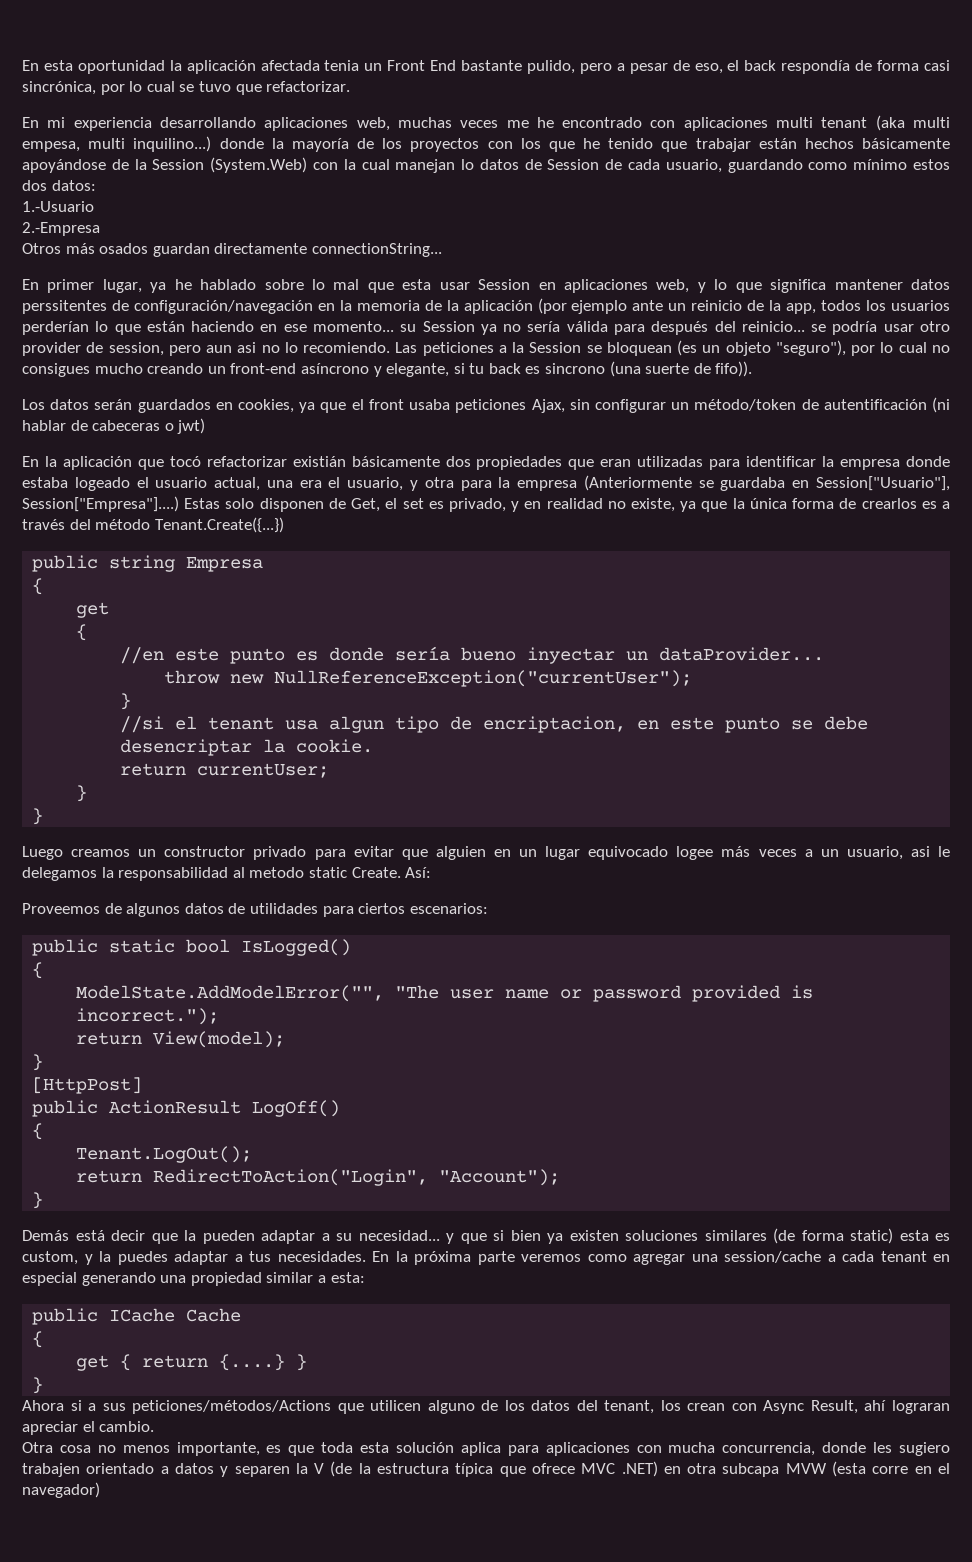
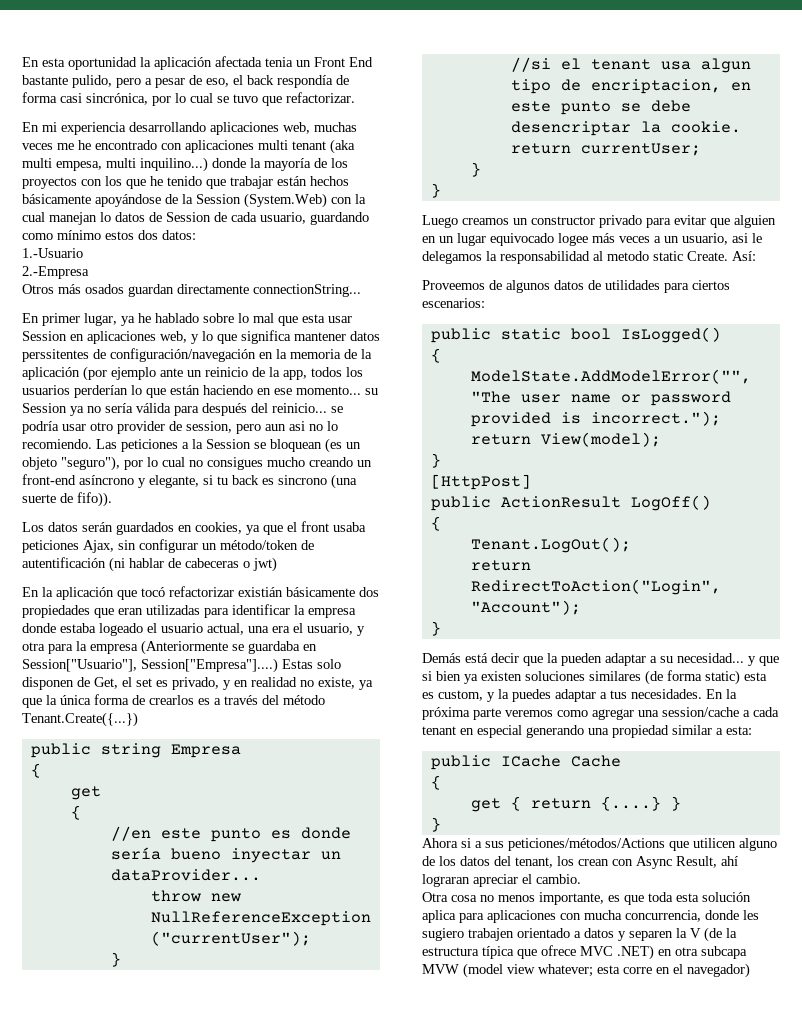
- Otra cosa no menos importante, es que toda esta solución aplica para aplicaciones con mucha concurrencia, donde les sugiero trabajen orientado a datos y separen la V (de la estructura típica que ofrece MVC .NET) en otra subcapa MVW (esta corre en el navegador)
+ Otra cosa no menos importante, es que toda esta solución aplica para aplicaciones con mucha concurrencia, donde les sugiero trabajen orientado a datos y separen la V (de la estructura típica que ofrece MVC .NET) en otra subcapa MVW (model view whatever; esta corre en el navegador)

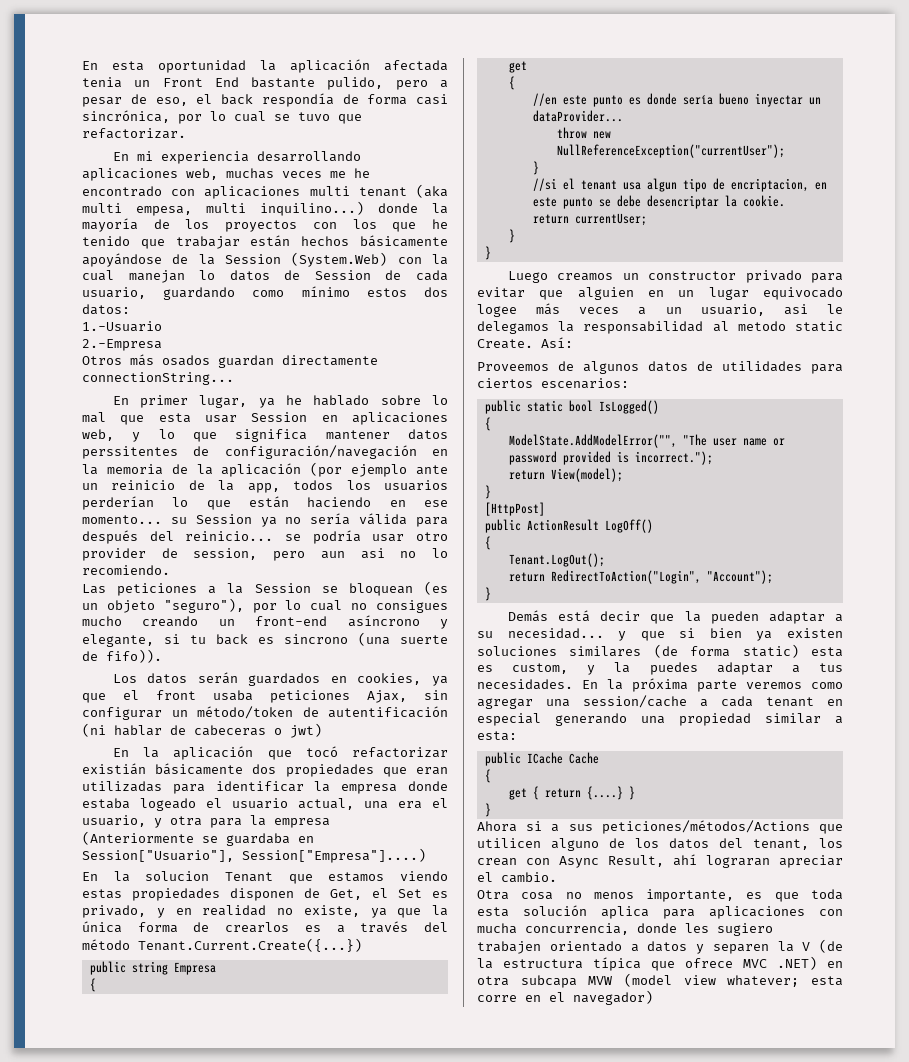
- En primer lugar, ya he hablado sobre lo mal que esta usar Session en aplicaciones web, y lo que significa mantener datos perssitentes de configuración/navegación en la memoria de la aplicación (por ejemplo ante un reinicio de la app, todos los usuarios perderían lo que están haciendo en ese momento... su Session ya no sería válida para después del reinicio... se podría usar otro provider de session, pero aun asi no lo recomiendo. Las peticiones a la Session se bloquean (es un objeto "seguro"), por lo cual no consigues mucho creando un front-end asíncrono y elegante, si tu back es sincrono (una suerte de fifo)).
+ En primer lugar, ya he hablado sobre lo mal que esta usar Session en aplicaciones web, y lo que significa mantener datos perssitentes de configuración/navegación en la memoria de la aplicación (por ejemplo ante un reinicio de la app, todos los usuarios perderían lo que están haciendo en ese momento... su Session ya no sería válida para después del reinicio... se podría usar otro provider de session, pero aun asi no lo recomiendo.
+ Las peticiones a la Session se bloquean (es un objeto "seguro"), por lo cual no consigues mucho creando un front-end asíncrono y elegante, si tu back es sincrono (una suerte de fifo)).
- En la aplicación que tocó refactorizar existián básicamente dos propiedades que eran utilizadas para identificar la empresa donde estaba logeado el usuario actual, una era el usuario, y otra para la empresa (Anteriormente se guardaba en Session["Usuario"], Session["Empresa"]....) Estas solo disponen de Get, el set es privado, y en realidad no existe, ya que la única forma de crearlos es a través del método Tenant.Create({...})
+ En la aplicación que tocó refactorizar existián básicamente dos propiedades que eran utilizadas para identificar la empresa donde estaba logeado el usuario actual, una era el usuario, y otra para la empresa (Anteriormente se guardaba en Session["Usuario"], Session["Empresa"]....)
+ En la solucion Tenant que estamos viendo estas propiedades disponen de Get, el Set es privado, y en realidad no existe, ya que la única forma de crearlos es a través del método Tenant.Current.Create({...})

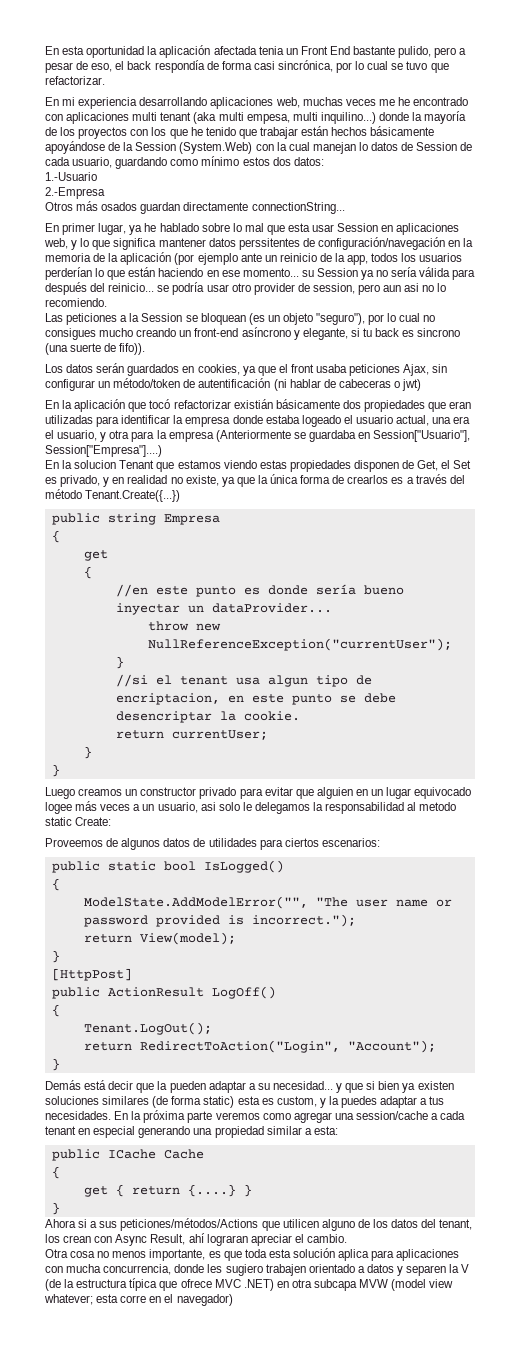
- En la solucion Tenant que estamos viendo estas propiedades disponen de Get, el Set es privado, y en realidad no existe, ya que la única forma de crearlos es a través del método Tenant.Current.Create({...})
+ En la solucion Tenant que estamos viendo estas propiedades disponen de Get, el Set es privado, y en realidad no existe, ya que la única forma de crearlos es a través del método Tenant.Create({...})
- Luego creamos un constructor privado para evitar que alguien en un lugar equivocado logee más veces a un usuario, asi le delegamos la responsabilidad al metodo static Create. Así:
+ Luego creamos un constructor privado para evitar que alguien en un lugar equivocado logee más veces a un usuario, asi solo le delegamos la responsabilidad al metodo static Create:

